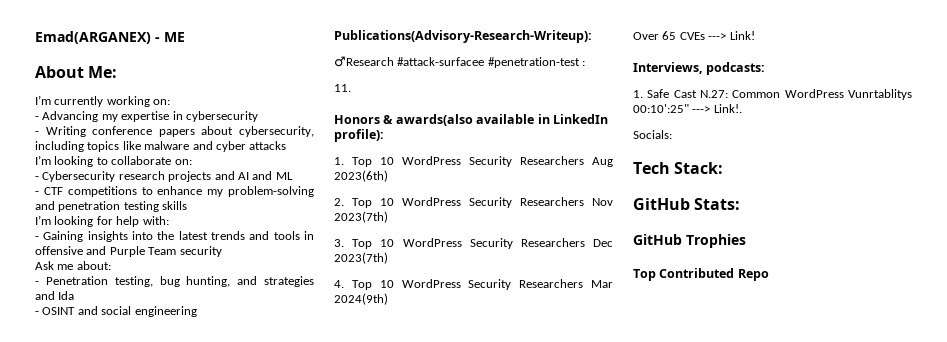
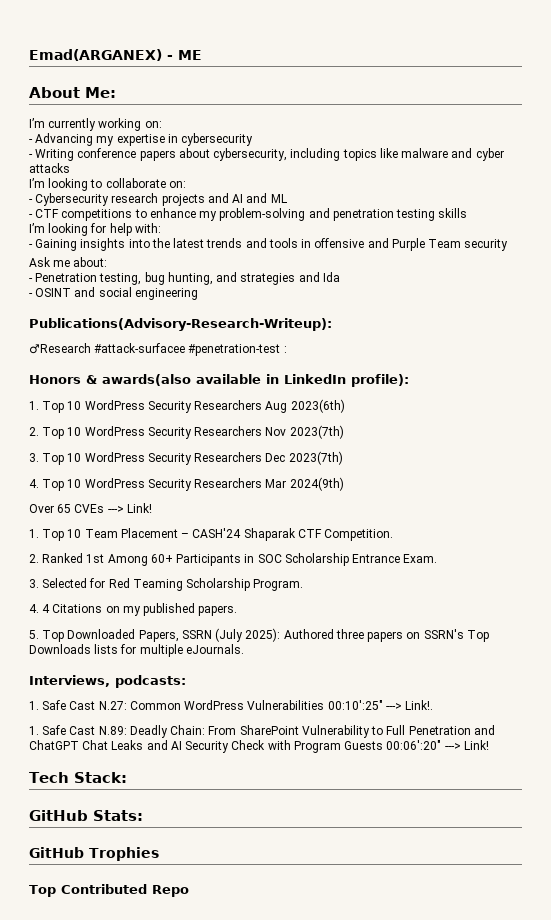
- 11.
+ 1. Top 10 Team Placement – CASH'24 Shaparak CTF Competition.
+ 2. Ranked 1st Among 60+ Participants in SOC Scholarship Entrance Exam.
+ 3. Selected for Red Teaming Scholarship Program.
+ 4. 4 Citations on my published papers.
+ 5. Top Downloaded Papers, SSRN (July 2025): Authored three papers on SSRN's Top Downloads lists for multiple eJournals.
- 1. Safe Cast N.27: Common WordPress Vunrtablitys 00:10':25" ---> Link!.
+ 1. Safe Cast N.27: Common WordPress Vulnerabilities 00:10':25" ---> Link!.
- Socials:
+ 1. Safe Cast N.89: Deadly Chain: From SharePoint Vulnerability to Full Penetration and ChatGPT Chat Leaks and AI Security Check with Program Guests 00:06':20" ---> Link!

